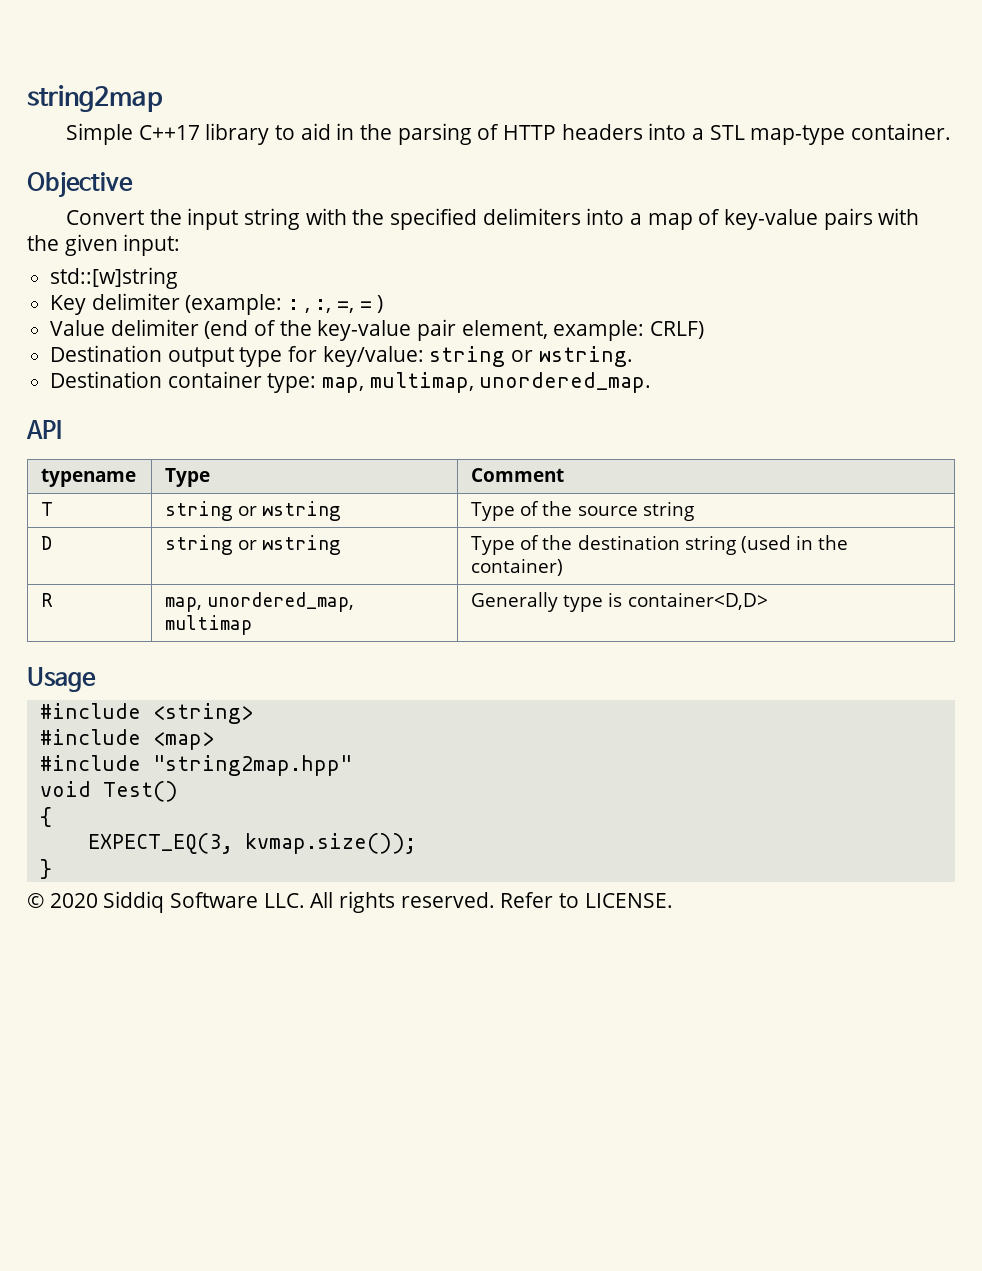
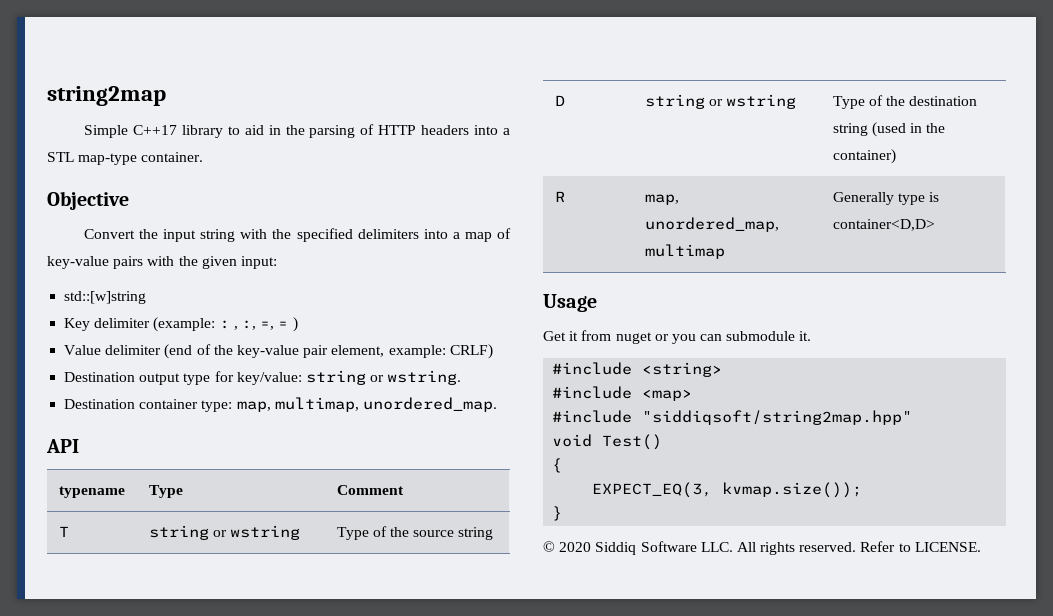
+ Get it from nuget or you can submodule it.
- #include "string2map.hpp"
+ #include "siddiqsoft/string2map.hpp"

